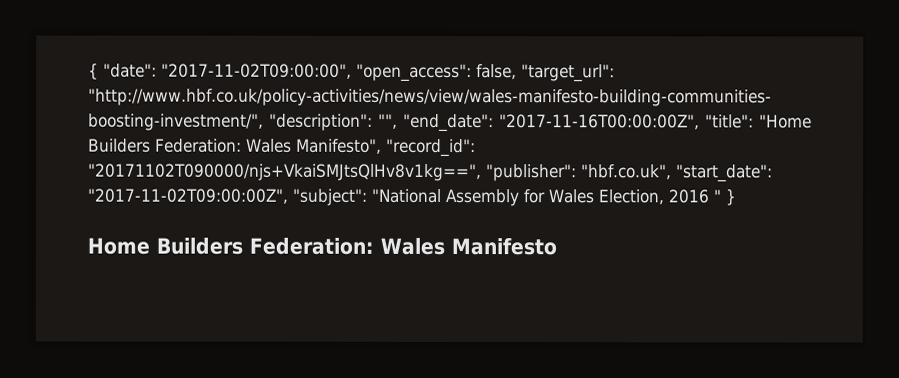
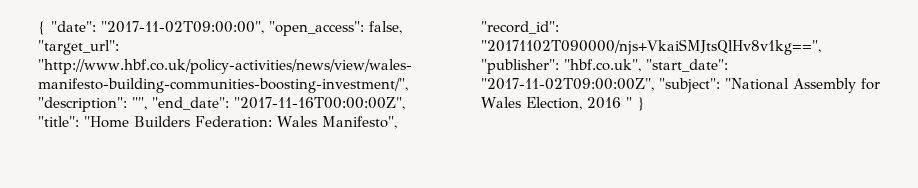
- Home Builders Federation: Wales Manifesto

